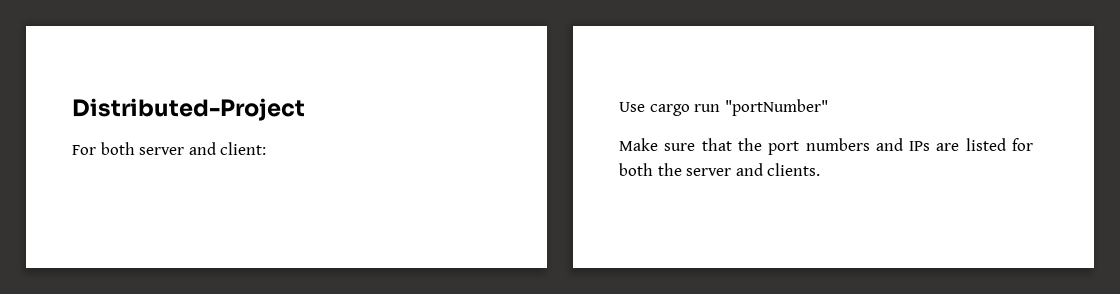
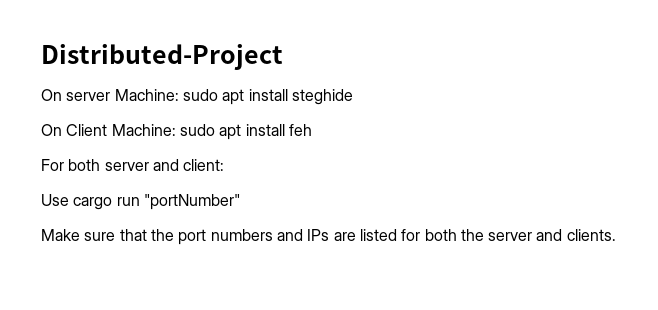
+ On server Machine: sudo apt install steghide
+ On Client Machine: sudo apt install feh

